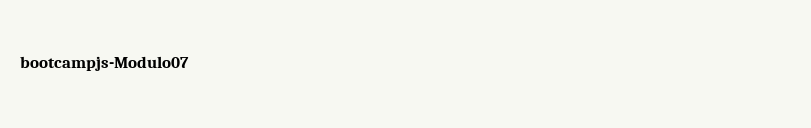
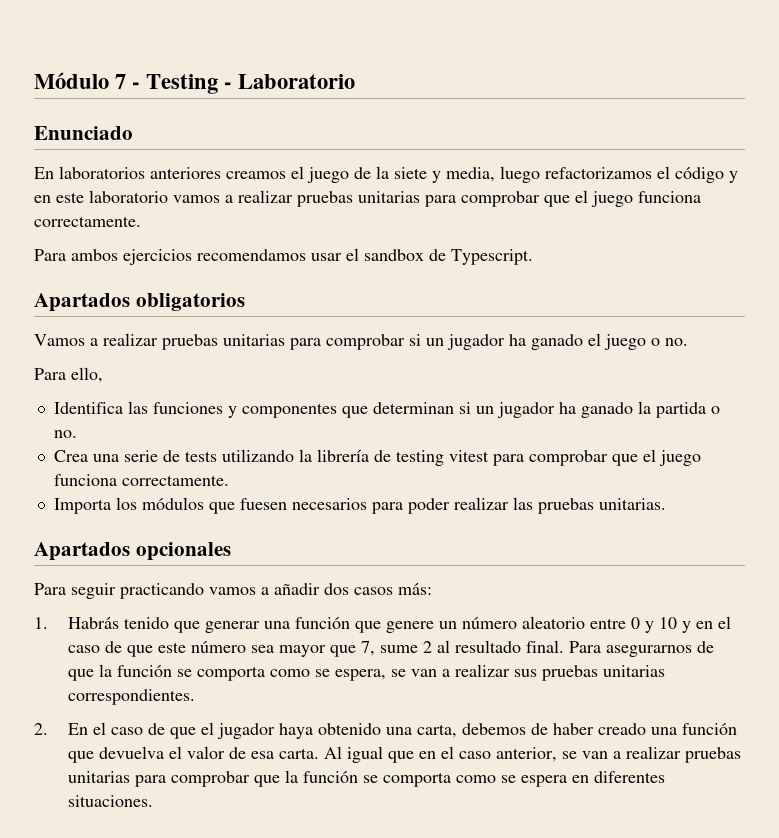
- bootcampjs-Modulo07
+ Módulo 7 - Testing - Laboratorio
+ Enunciado
+ En laboratorios anteriores creamos el juego de la siete y media, luego refactorizamos el código y en este laboratorio vamos a realizar pruebas unitarias para comprobar que el juego funciona correctamente.
+ Para ambos ejercicios recomendamos usar el sandbox de Typescript.
+ Apartados obligatorios
+ Vamos a realizar pruebas unitarias para comprobar si un jugador ha ganado el juego o no.
+ Para ello,
+ Identifica las funciones y componentes que determinan si un jugador ha ganado la partida o no.
+ Crea una serie de tests utilizando la librería de testing vitest para comprobar que el juego funciona correctamente.
+ Importa los módulos que fuesen necesarios para poder realizar las pruebas unitarias.
+ Apartados opcionales
+ Para seguir practicando vamos a añadir dos casos más:
+ 1. Habrás tenido que generar una función que genere un número aleatorio entre 0 y 10 y en el caso de que este número sea mayor que 7, sume 2 al resultado final. Para asegurarnos de que la función se comporta como se espera, se van a realizar sus pruebas unitarias correspondientes.
+ 2. En el caso de que el jugador haya obtenido una carta, debemos de haber creado una función que devuelva el valor de esa carta. Al igual que en el caso anterior, se van a realizar pruebas unitarias para comprobar que la función se comporta como se espera en diferentes situaciones.

